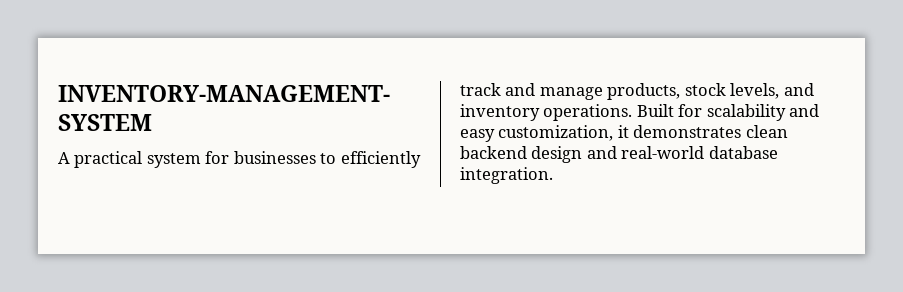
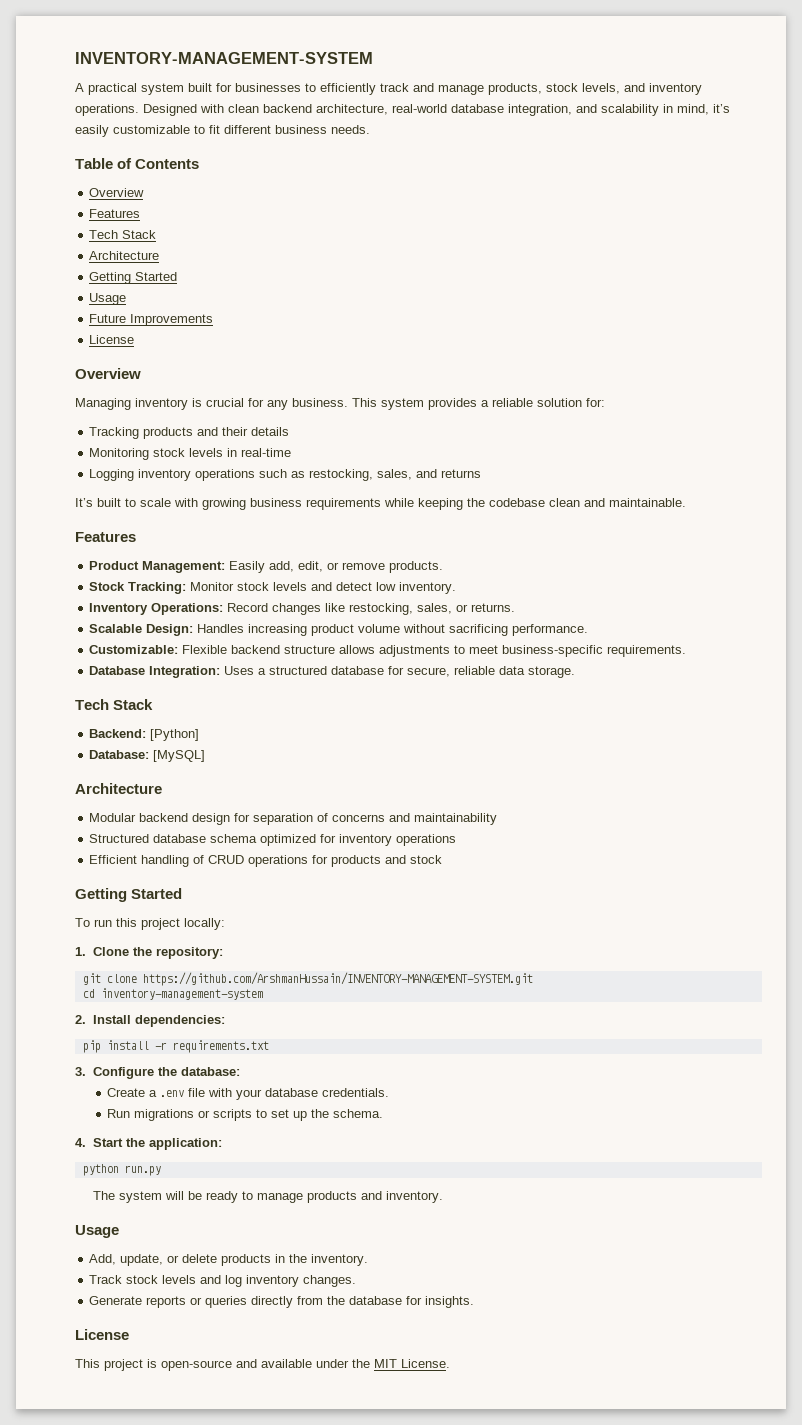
- A practical system for businesses to efficiently track and manage products, stock levels, and inventory operations.
+ A practical system built for businesses to efficiently track and manage products, stock levels, and inventory operations.
- Built for scalability and easy customization, it demonstrates clean backend design and real-world database integration.
+ Designed with clean backend architecture, real-world database integration, and scalability in mind, it’s easily customizable to fit different business needs.
+ Table of Contents
+ Overview
+ Features
+ Tech Stack
+ Architecture
+ Getting Started
+ Usage
+ Future Improvements
+ License
+ Overview
+ Managing inventory is crucial for any business. This system provides a reliable solution for:
+ Tracking products and their details
+ Monitoring stock levels in real-time
+ Logging inventory operations such as restocking, sales, and returns
+ It’s built to scale with growing business requirements while keeping the codebase clean and maintainable.
+ Features
+ Product Management: Easily add, edit, or remove products.
+ Stock Tracking: Monitor stock levels and detect low inventory.
+ Inventory Operations: Record changes like restocking, sales, or returns.
+ Scalable Design: Handles increasing product volume without sacrificing performance.
+ Customizable: Flexible backend structure allows adjustments to meet business-specific requirements.
+ Database Integration: Uses a structured database for secure, reliable data storage.
+ Tech Stack
+ Backend: [Python]
+ Database: [MySQL]
+ Architecture
+ Modular backend design for separation of concerns and maintainability
+ Structured database schema optimized for inventory operations
+ Efficient handling of CRUD operations for products and stock
+ Getting Started
+ To run this project locally:
+ 1. Clone the repository:
+ git clone https://github.com/ArshmanHussain/INVENTORY-MANAGEMENT-SYSTEM.git
+ cd inventory-management-system
+ 2. Install dependencies:
+ pip install -r requirements.txt
+ 3. Configure the database:
+ Create a .env file with your database credentials.
+ Run migrations or scripts to set up the schema.
+ 4. Start the application:
+ python run.py
+ The system will be ready to manage products and inventory.
+ Usage
+ Add, update, or delete products in the inventory.
+ Track stock levels and log inventory changes.
+ Generate reports or queries directly from the database for insights.
+ License
+ This project is open-source and available under the MIT License.

